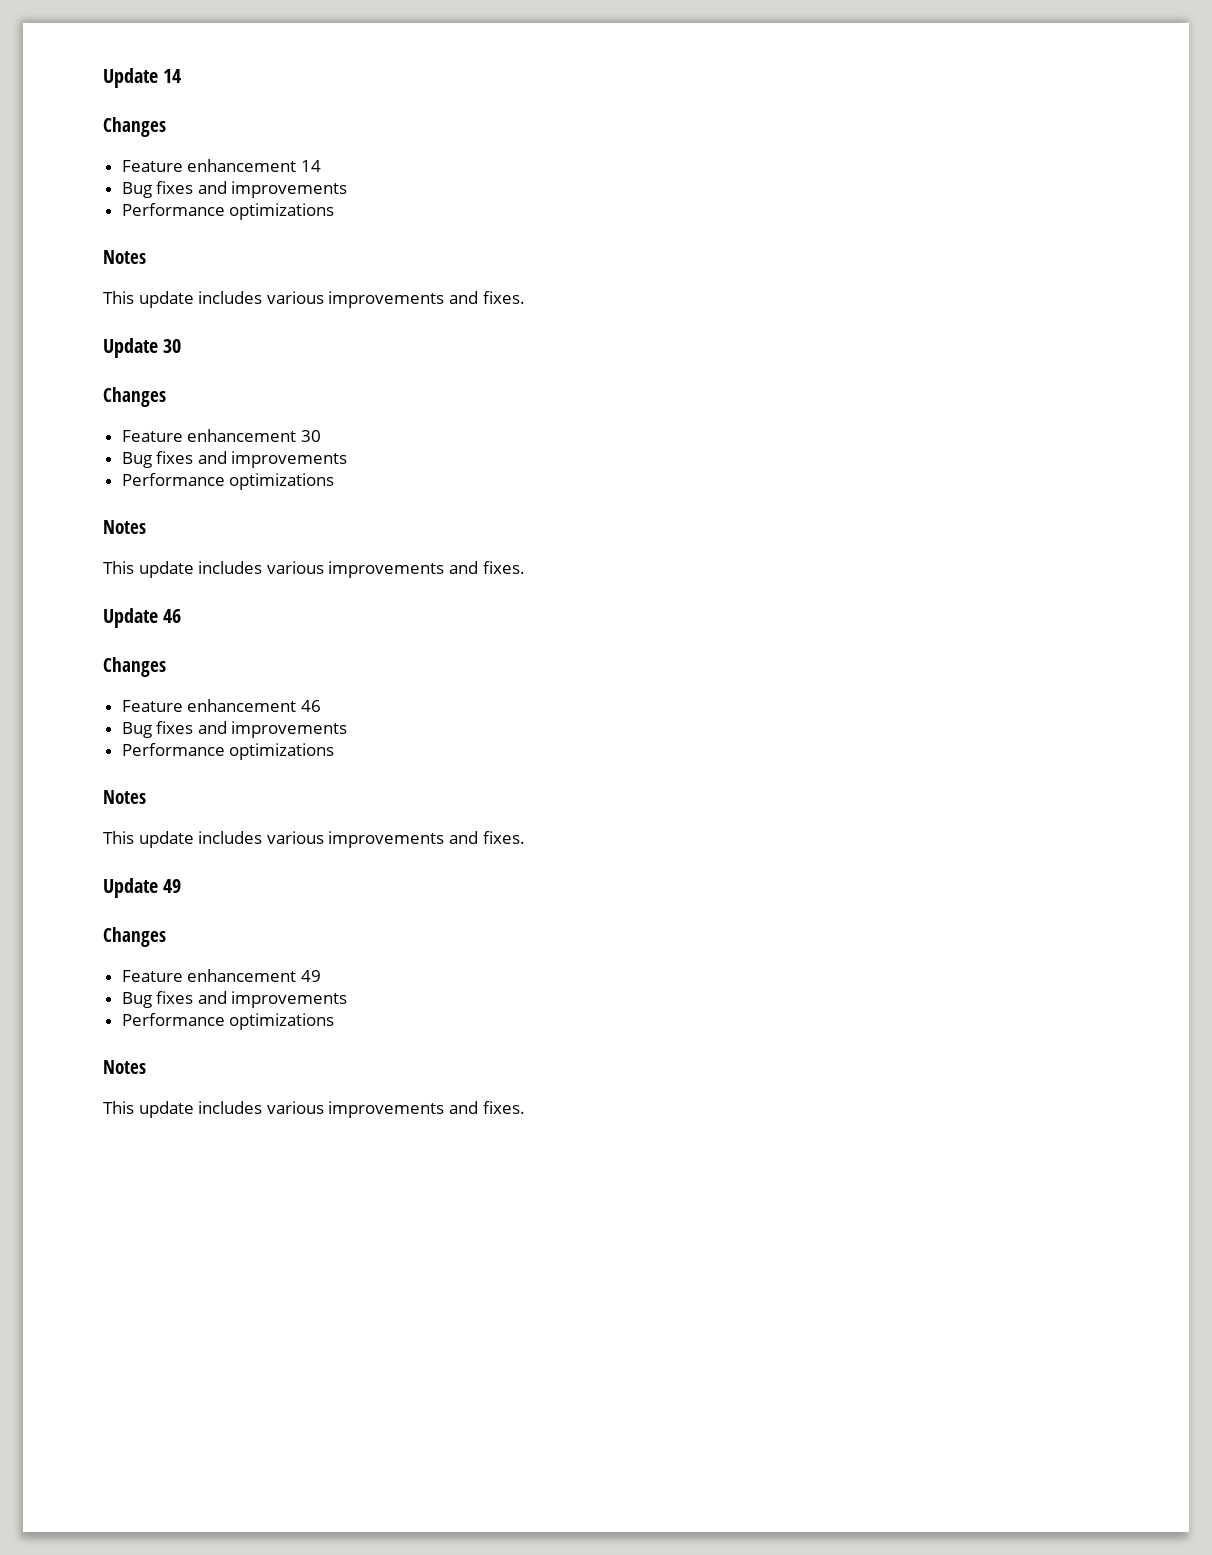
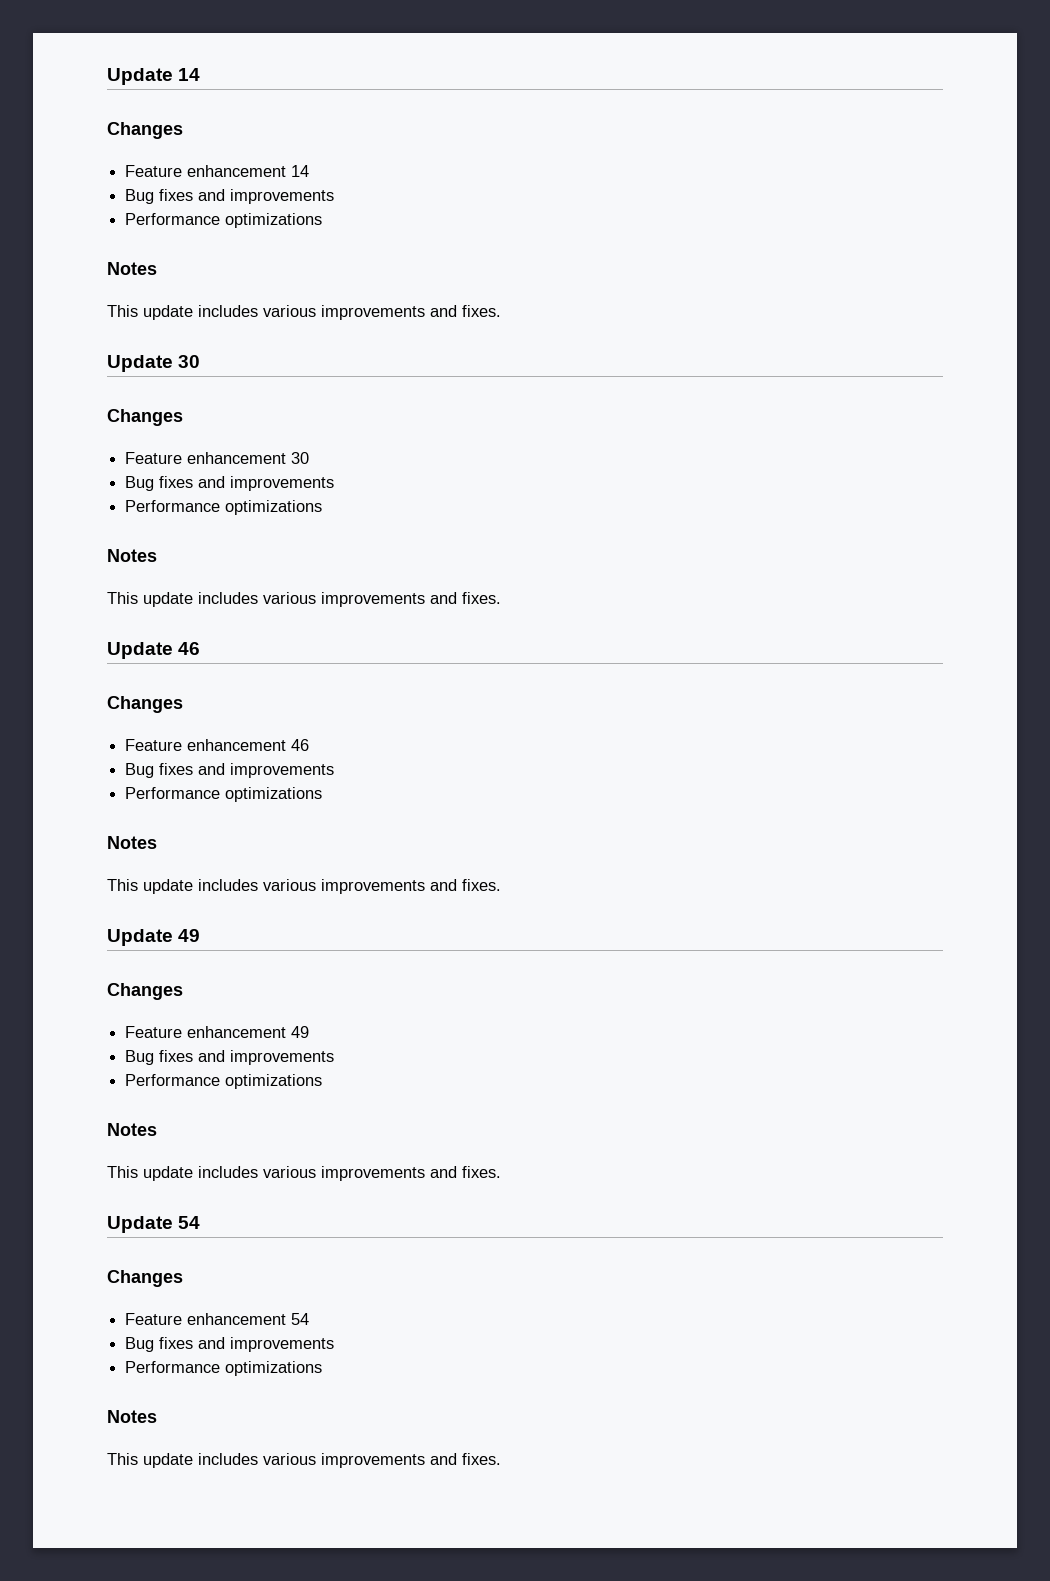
+ Update 54
+ Changes
+ Feature enhancement 54
+ Bug fixes and improvements
+ Performance optimizations
+ Notes
+ This update includes various improvements and fixes.

